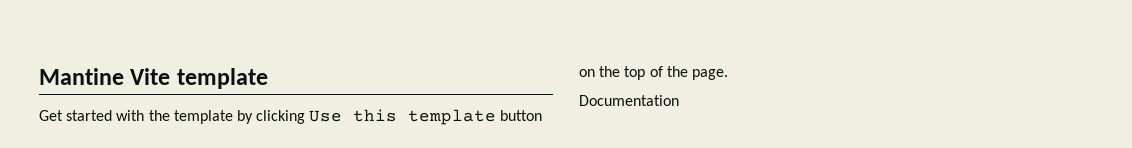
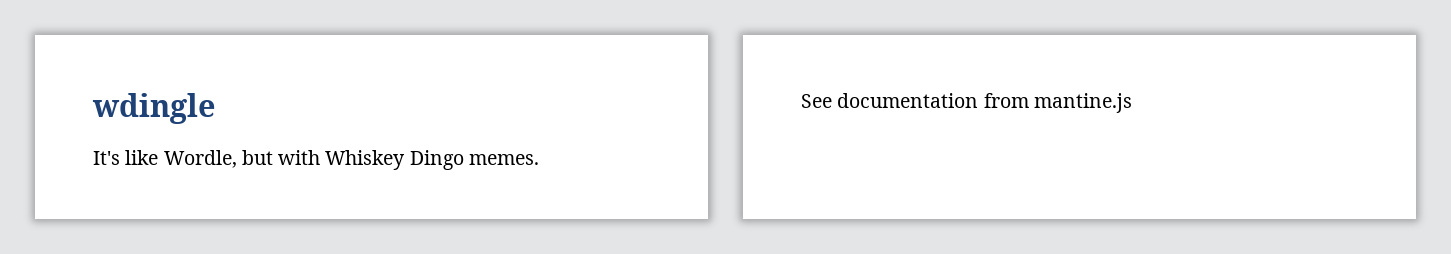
- Mantine Vite template
- Get started with the template by clicking Use this template button on the top of the page.
- Documentation
+ wdingle
+ It's like Wordle, but with Whiskey Dingo memes.
+ See documentation from mantine.js

